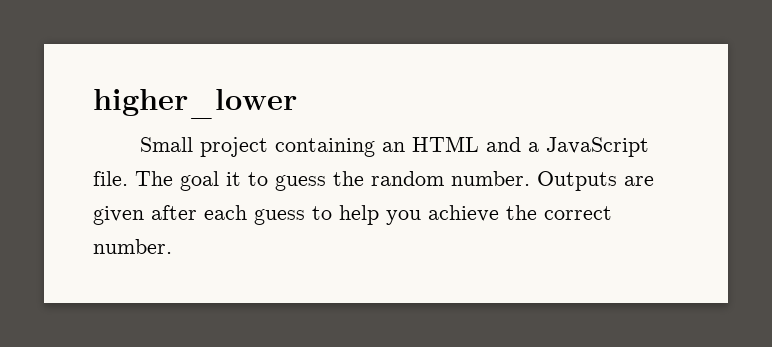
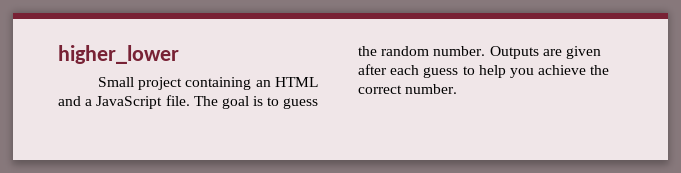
- The goal it to guess the random number.
+ The goal is to guess the random number.

